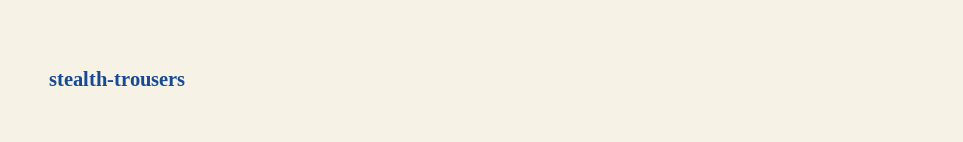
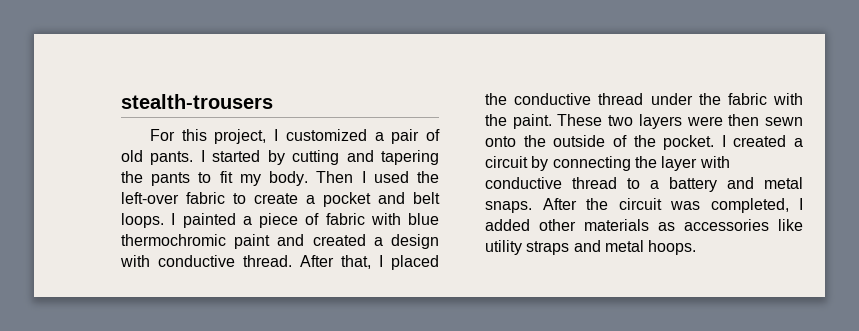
+ For this project, I customized a pair of old pants. I started by cutting and tapering the pants to fit my body. Then I used the left-over fabric to create a pocket and belt loops. I painted a piece of fabric with blue thermochromic paint and created a design with conductive thread. After that, I placed the conductive thread under the fabric with the paint. These two layers were then sewn onto the outside of the pocket. I created a circuit by connecting the layer with conductive thread to a battery and metal snaps. After the circuit was completed, I added other materials as accessories like utility straps and metal hoops.

